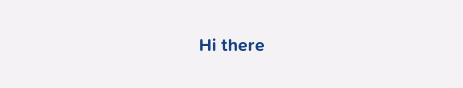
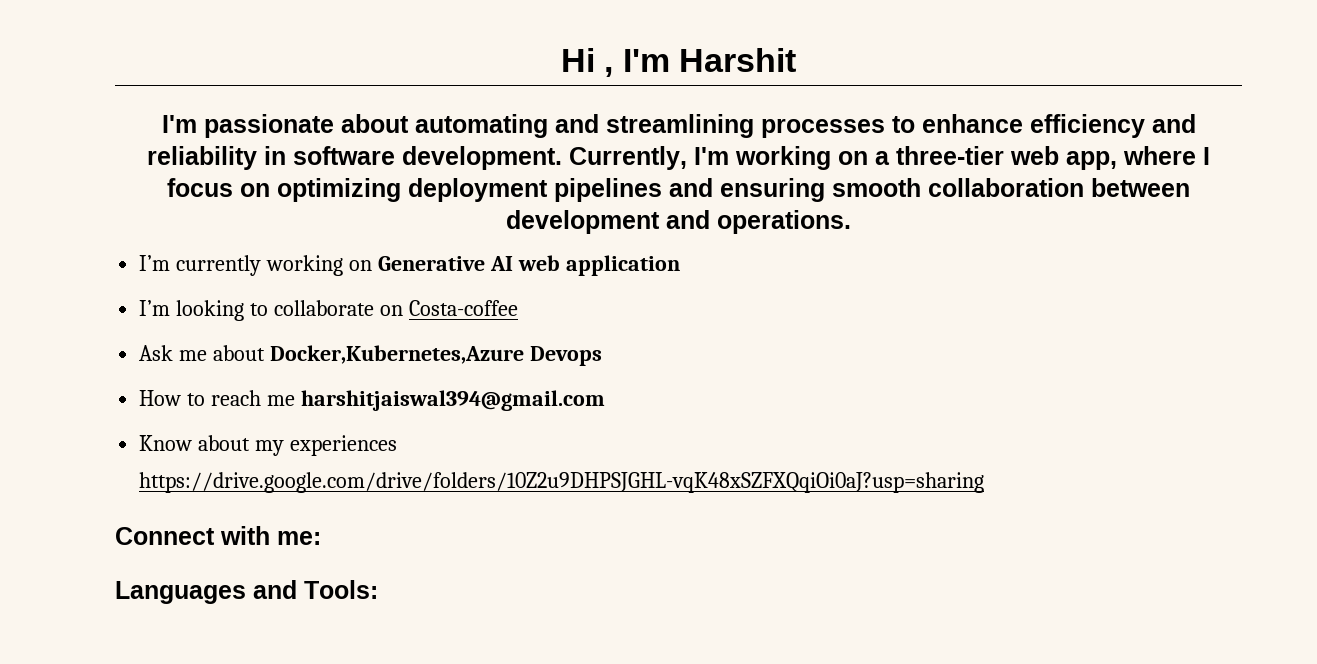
- Hi there
+ Hi , I'm Harshit
+ I'm passionate about automating and streamlining processes to enhance efficiency and reliability in software development. Currently, I'm working on a three-tier web app, where I focus on optimizing deployment pipelines and ensuring smooth collaboration between development and operations.
+ I’m currently working on Generative AI web application
+ I’m looking to collaborate on Costa-coffee
+ Ask me about Docker,Kubernetes,Azure Devops
+ How to reach me harshitjaiswal394@gmail.com
+ Know about my experiences https://drive.google.com/drive/folders/10Z2u9DHPSJGHL-vqK48xSZFXQqiOi0aJ?usp=sharing
+ Connect with me:
+ Languages and Tools:

